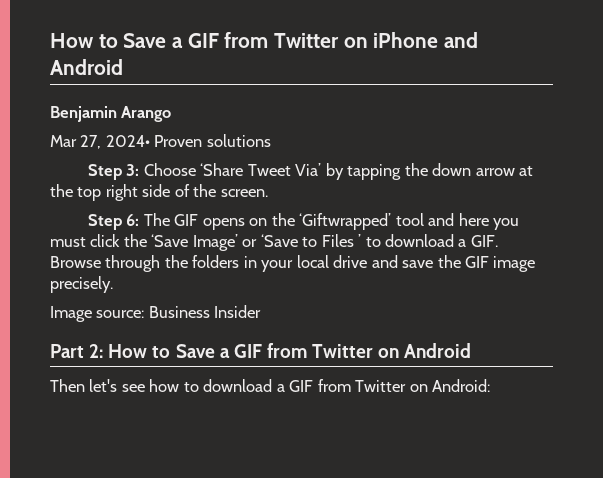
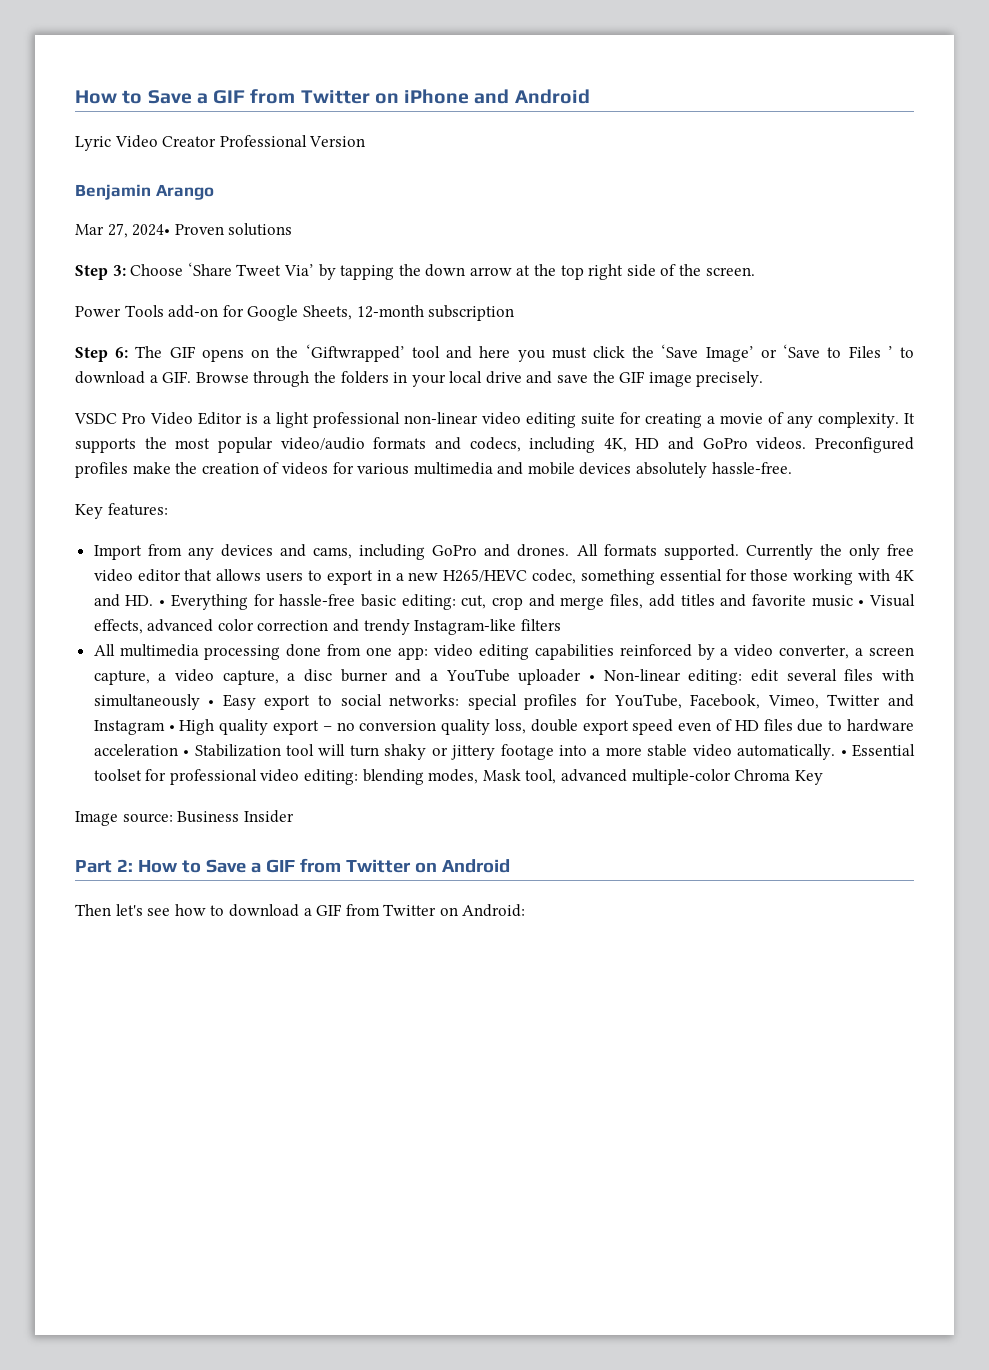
+ Lyric Video Creator Professional Version
+ Power Tools add-on for Google Sheets, 12-month subscription
+ VSDC Pro Video Editor is a light professional non-linear video editing suite for creating a movie of any complexity. It supports the most popular video/audio formats and codecs, including 4K, HD and GoPro videos. Preconfigured profiles make the creation of videos for various multimedia and mobile devices absolutely hassle-free.
+ Key features:
+ Import from any devices and cams, including GoPro and drones. All formats supported. Сurrently the only free video editor that allows users to export in a new H265/HEVC codec, something essential for those working with 4K and HD. • Everything for hassle-free basic editing: cut, crop and merge files, add titles and favorite music • Visual effects, advanced color correction and trendy Instagram-like filters
+ All multimedia processing done from one app: video editing capabilities reinforced by a video converter, a screen capture, a video capture, a disc burner and a YouTube uploader • Non-linear editing: edit several files with simultaneously • Easy export to social networks: special profiles for YouTube, Facebook, Vimeo, Twitter and Instagram • High quality export – no conversion quality loss, double export speed even of HD files due to hardware acceleration • Stabilization tool will turn shaky or jittery footage into a more stable video automatically. • Essential toolset for professional video editing: blending modes, Mask tool, advanced multiple-color Chroma Key

